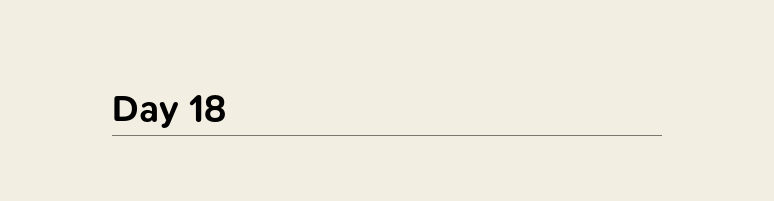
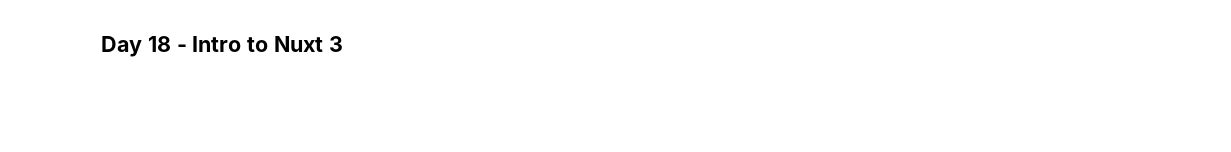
- Day 18
+ Day 18 - Intro to Nuxt 3

